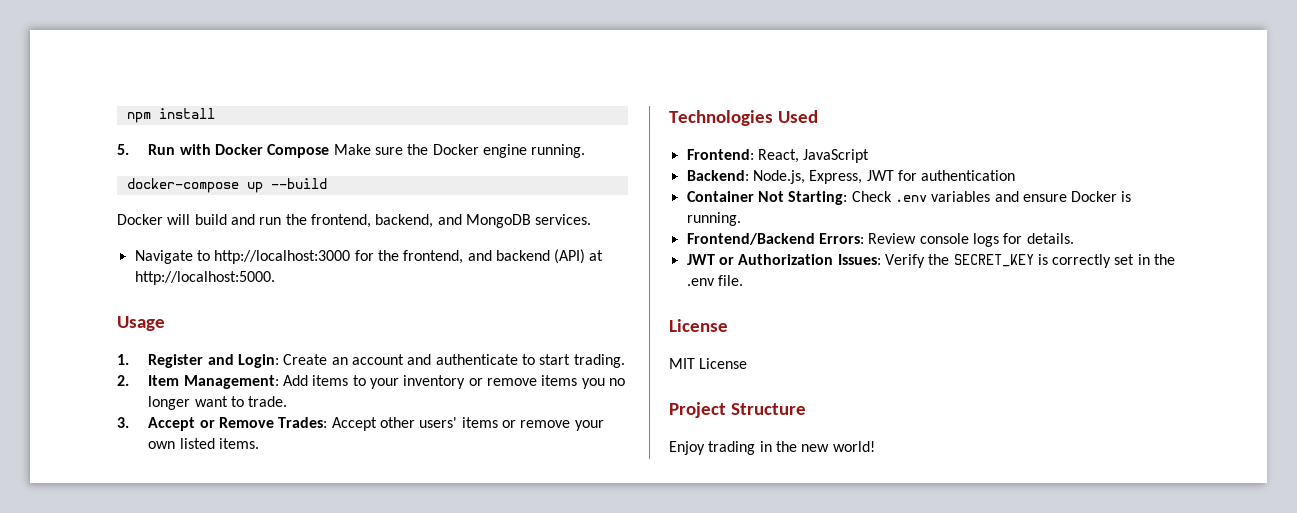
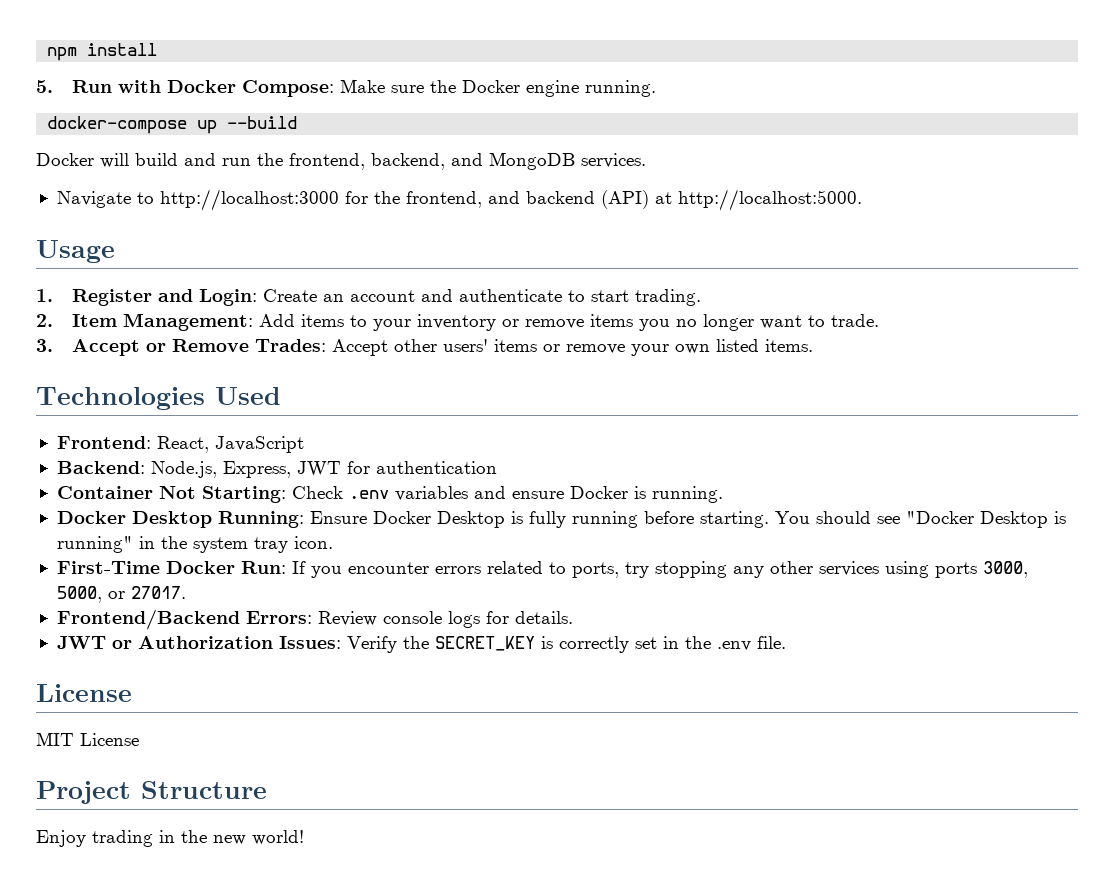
- 5. Run with Docker Compose Make sure the Docker engine running.
+ 5. Run with Docker Compose: Make sure the Docker engine running.
+ Docker Desktop Running: Ensure Docker Desktop is fully running before starting. You should see "Docker Desktop is running" in the system tray icon.
+ First-Time Docker Run: If you encounter errors related to ports, try stopping any other services using ports 3000, 5000, or 27017.

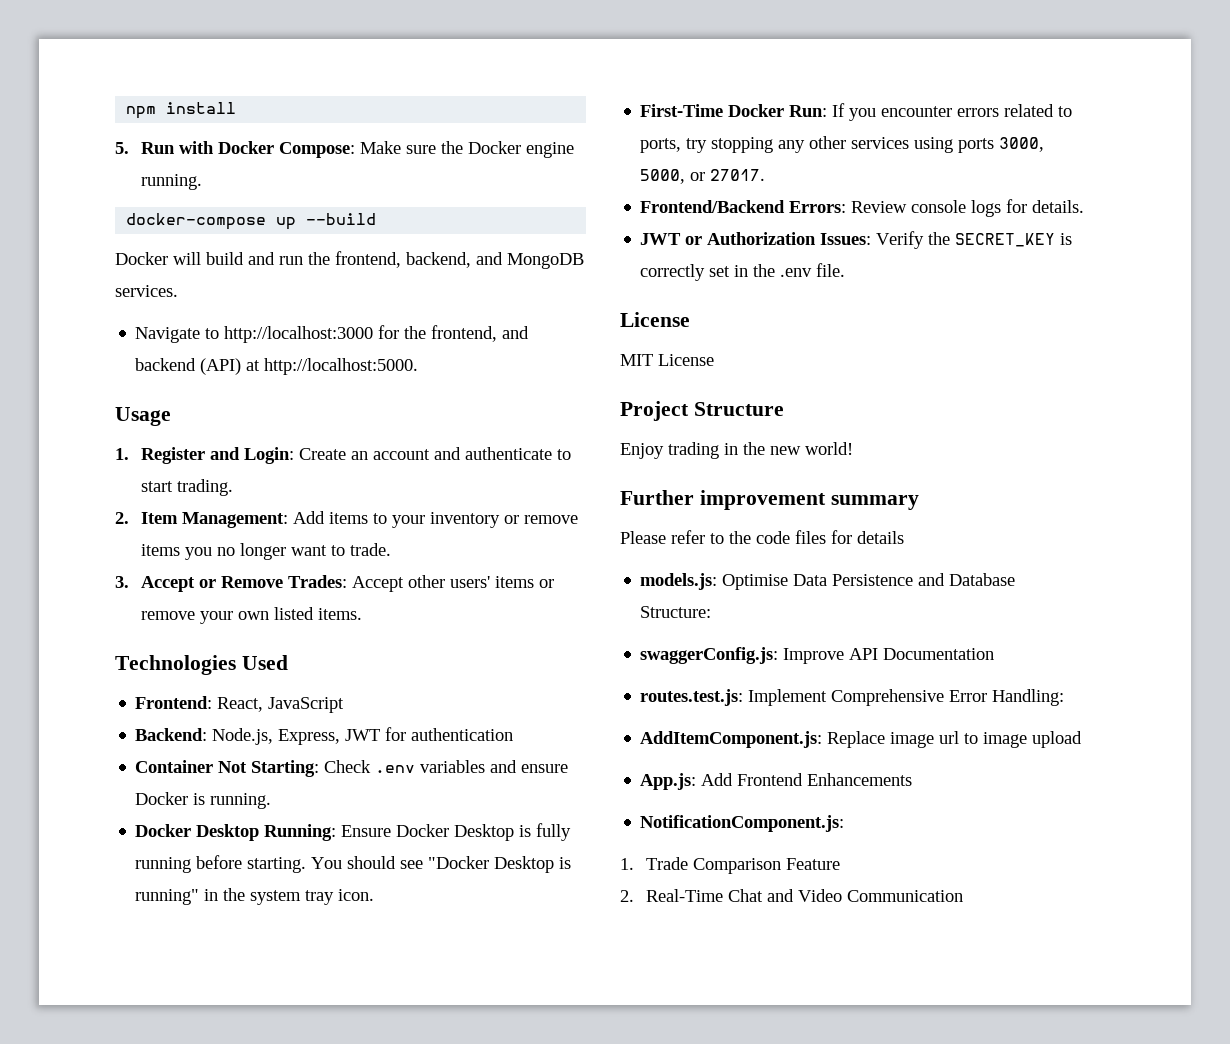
+ Further improvement summary
+ Please refer to the code files for details
+ models.js: Optimise Data Persistence and Database Structure:
+ swaggerConfig.js: Improve API Documentation
+ routes.test.js: Implement Comprehensive Error Handling:
+ AddItemComponent.js: Replace image url to image upload
+ App.js: Add Frontend Enhancements
+ NotificationComponent.js:
+ 1. Trade Comparison Feature
+ 2. Real-Time Chat and Video Communication

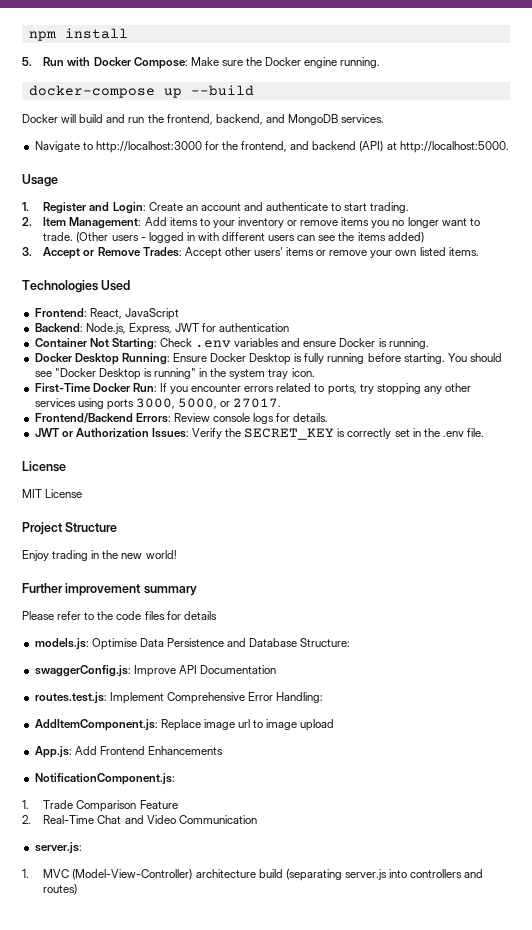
+ (Other users - logged in with different users can see the items added)
+ server.js:
+ 1. MVC (Model-View-Controller) architecture build (separating server.js into controllers and routes)

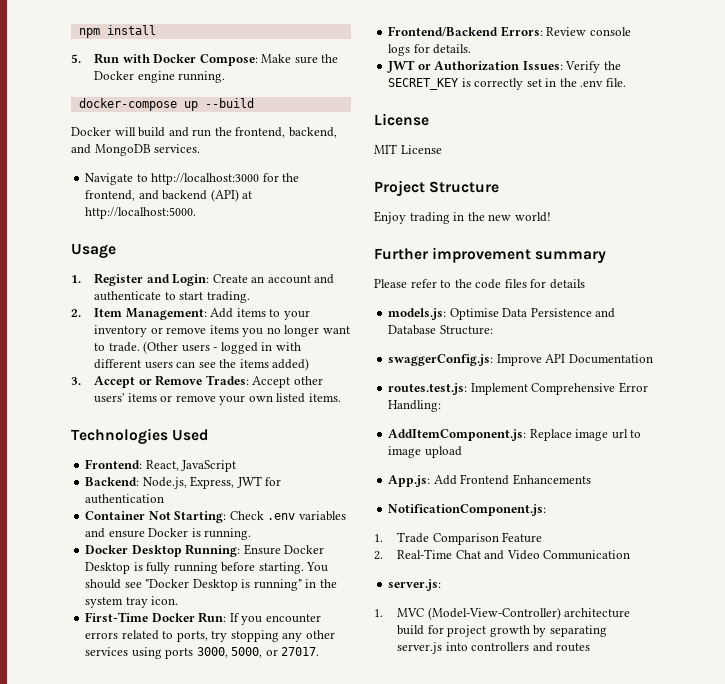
- 1. MVC (Model-View-Controller) architecture build (separating server.js into controllers and routes)
+ 1. MVC (Model-View-Controller) architecture build for project growth by separating server.js into controllers and routes

